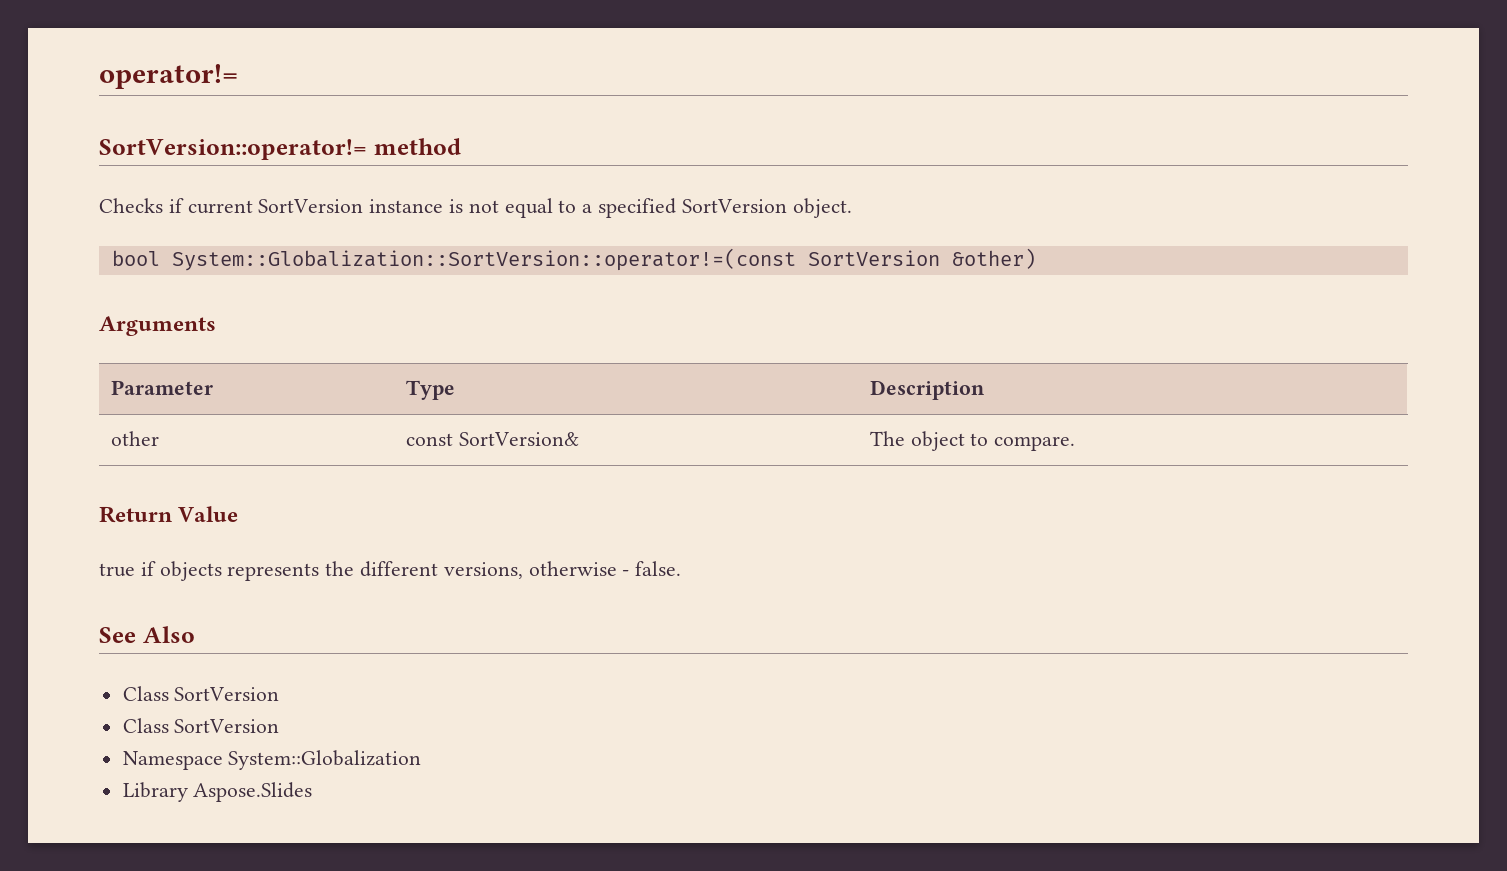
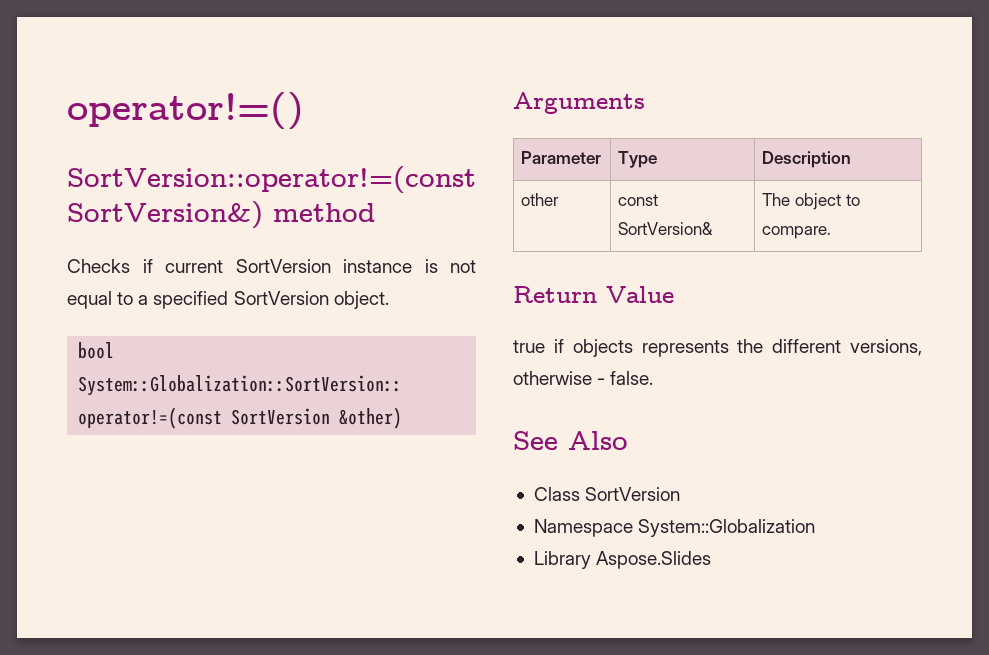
- operator!=
- SortVersion::operator!= method
+ operator!=()
+ SortVersion::operator!=(const SortVersion&) method
  See Also
- Class SortVersion

